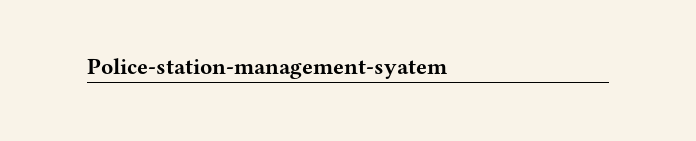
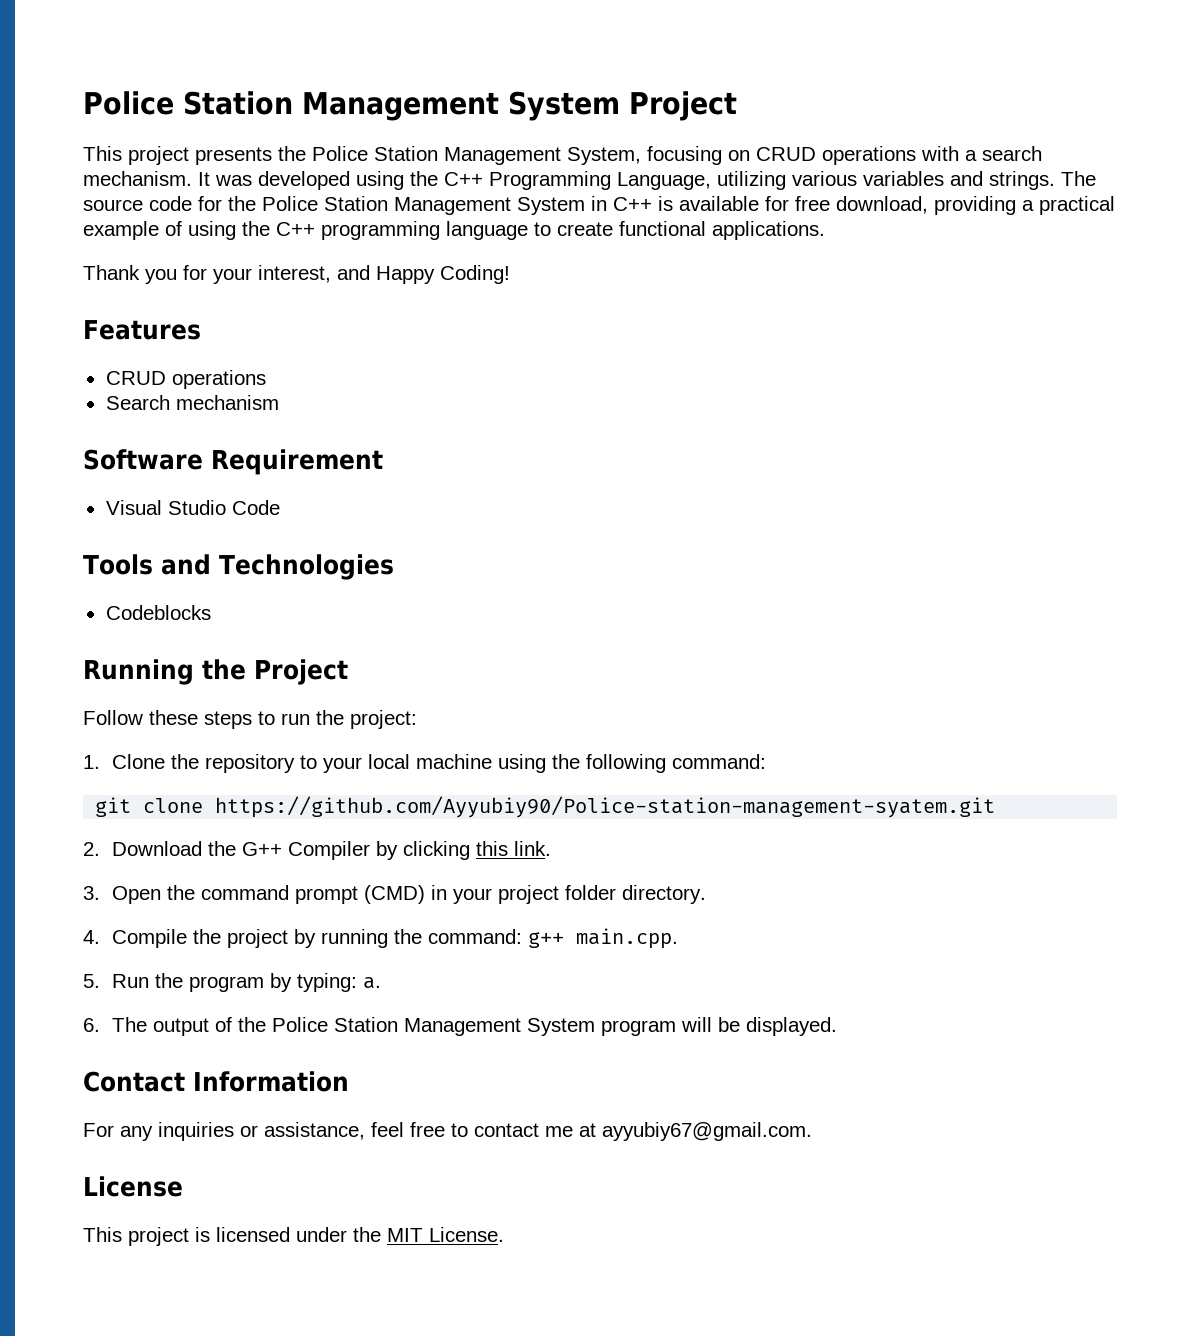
- Police-station-management-syatem
+ Police Station Management System Project
+ This project presents the Police Station Management System, focusing on CRUD operations with a search mechanism. It was developed using the C++ Programming Language, utilizing various variables and strings. The source code for the Police Station Management System in C++ is available for free download, providing a practical example of using the C++ programming language to create functional applications.
+ Thank you for your interest, and Happy Coding!
+ Features
+ CRUD operations
+ Search mechanism
+ Software Requirement
+ Visual Studio Code
+ Tools and Technologies
+ Codeblocks
+ Running the Project
+ Follow these steps to run the project:
+ 1. Clone the repository to your local machine using the following command:
+ git clone https://github.com/Ayyubiy90/Police-station-management-syatem.git
+ 2. Download the G++ Compiler by clicking this link.
+ 3. Open the command prompt (CMD) in your project folder directory.
+ 4. Compile the project by running the command: g++ main.cpp.
+ 5. Run the program by typing: a.
+ 6. The output of the Police Station Management System program will be displayed.
+ Contact Information
+ For any inquiries or assistance, feel free to contact me at ayyubiy67@gmail.com.
+ License
+ This project is licensed under the MIT License.

